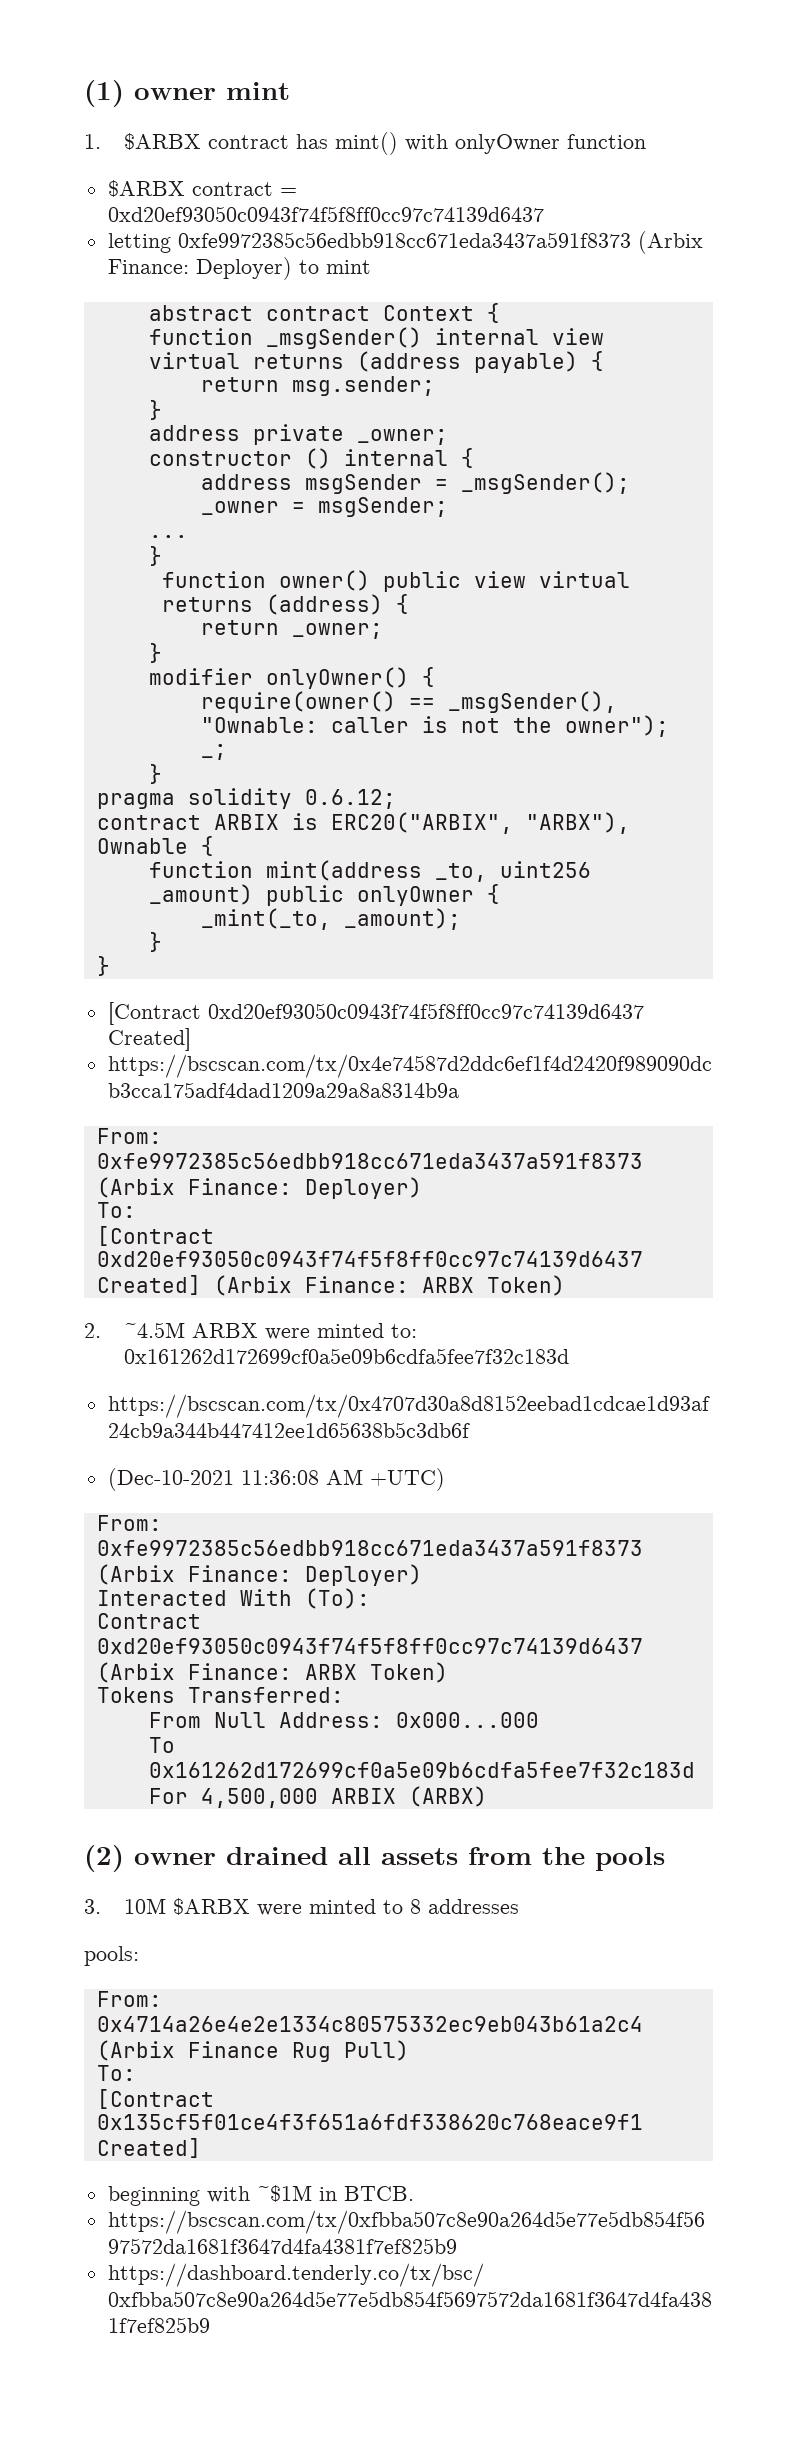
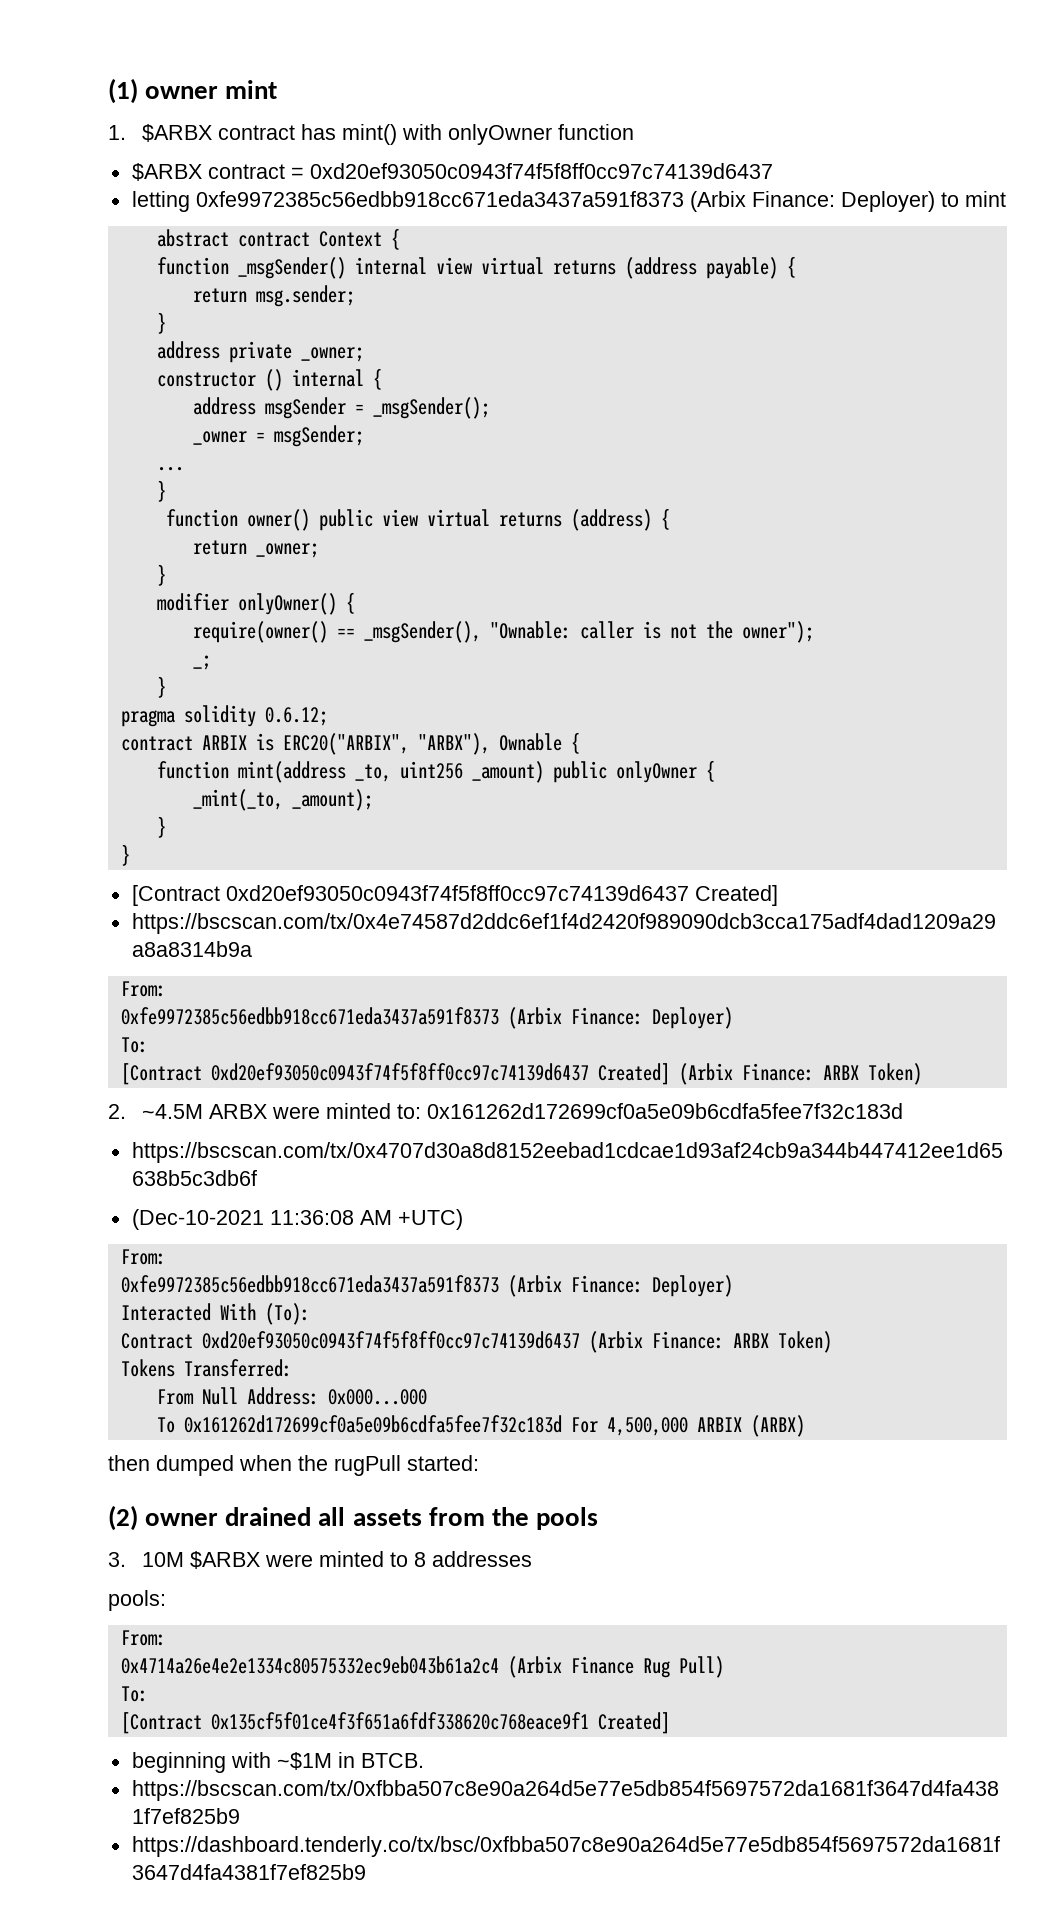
+ then dumped when the rugPull started:

